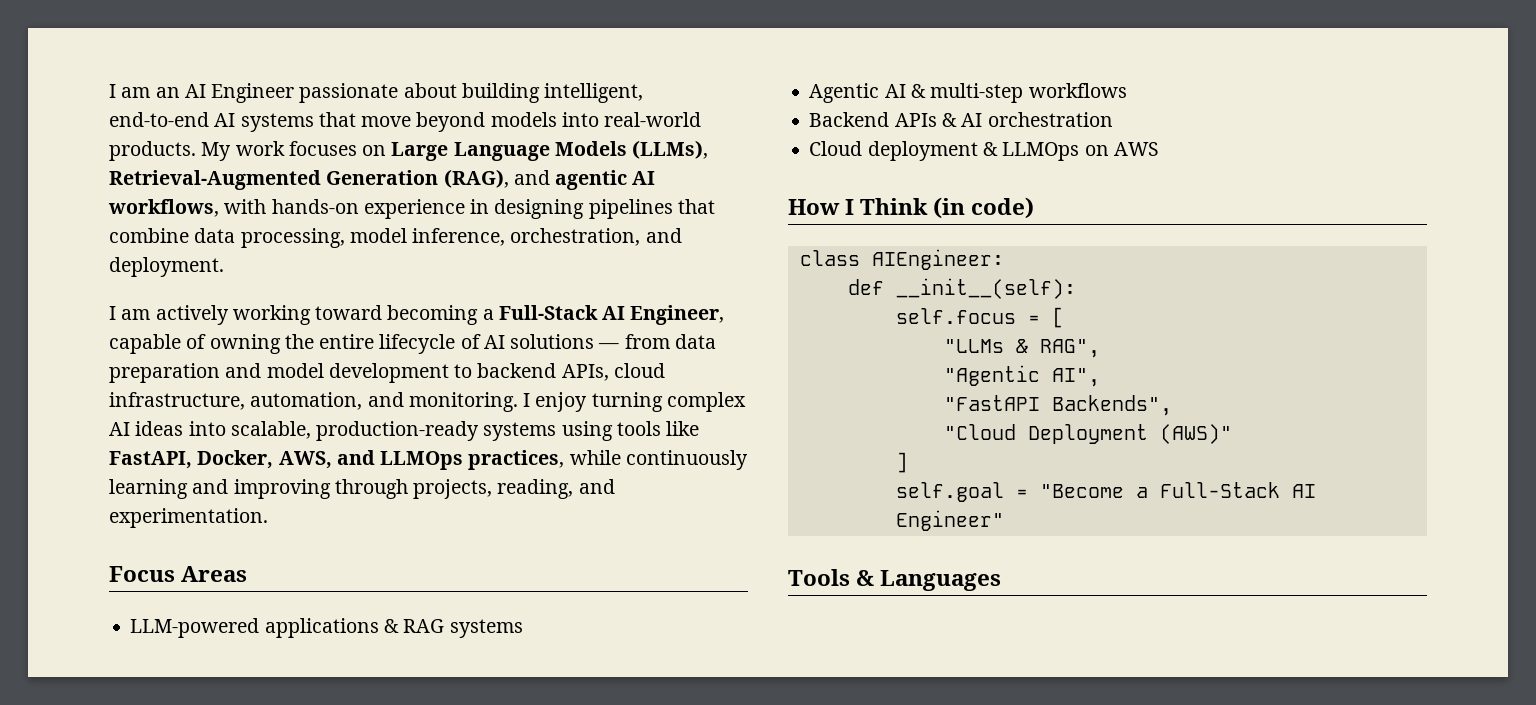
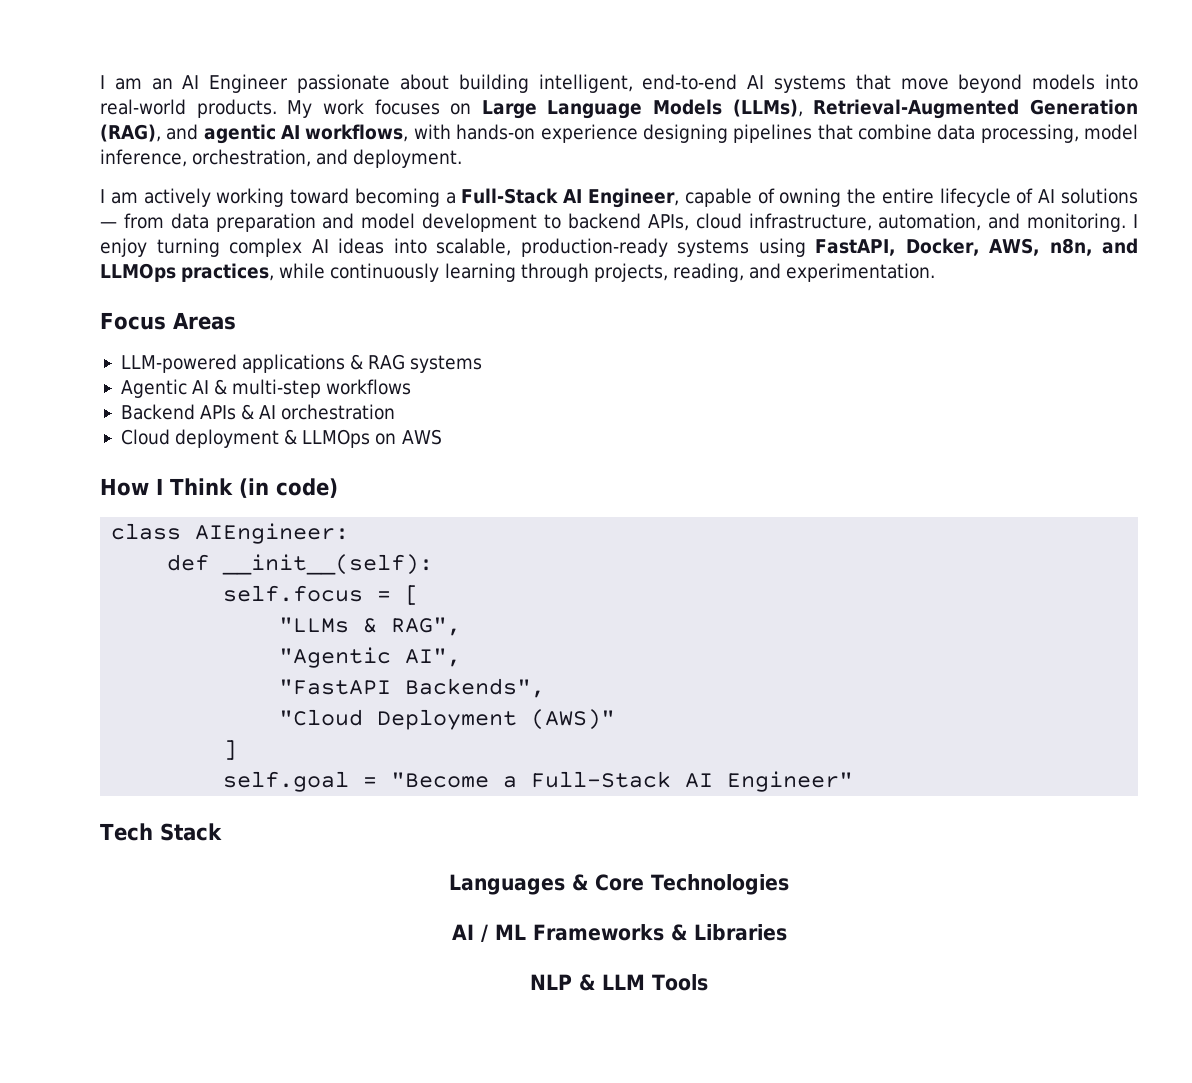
- My work focuses on Large Language Models (LLMs), Retrieval-Augmented Generation (RAG), and agentic AI workflows, with hands-on experience in designing pipelines that combine data processing, model inference, orchestration, and deployment.
+ My work focuses on Large Language Models (LLMs), Retrieval-Augmented Generation (RAG), and agentic AI workflows, with hands-on experience designing pipelines that combine data processing, model inference, orchestration, and deployment.
- I enjoy turning complex AI ideas into scalable, production-ready systems using tools like FastAPI, Docker, AWS, and LLMOps practices, while continuously learning and improving through projects, reading, and experimentation.
+ I enjoy turning complex AI ideas into scalable, production-ready systems using FastAPI, Docker, AWS, n8n, and LLMOps practices, while continuously learning through projects, reading, and experimentation.
- Tools & Languages
+ Tech Stack
+ Languages & Core Technologies
+ AI / ML Frameworks & Libraries
+ NLP & LLM Tools

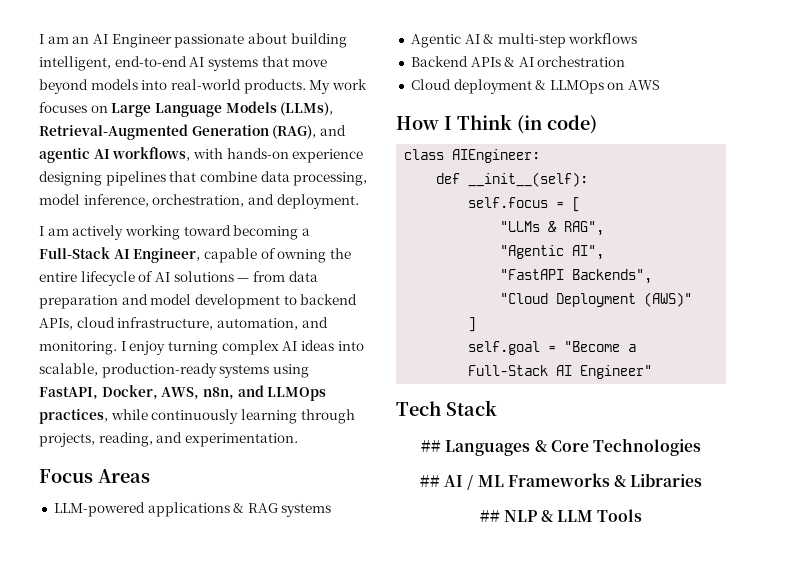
- Languages & Core Technologies
+ ## Languages & Core Technologies
- AI / ML Frameworks & Libraries
+ ## AI / ML Frameworks & Libraries
- NLP & LLM Tools
+ ## NLP & LLM Tools

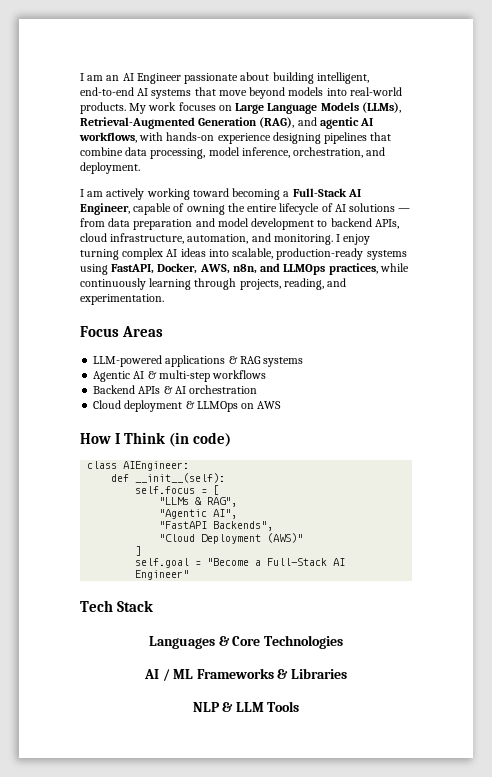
- ## Languages & Core Technologies
+ Languages & Core Technologies
- ## AI / ML Frameworks & Libraries
+ AI / ML Frameworks & Libraries
- ## NLP & LLM Tools
+ NLP & LLM Tools

